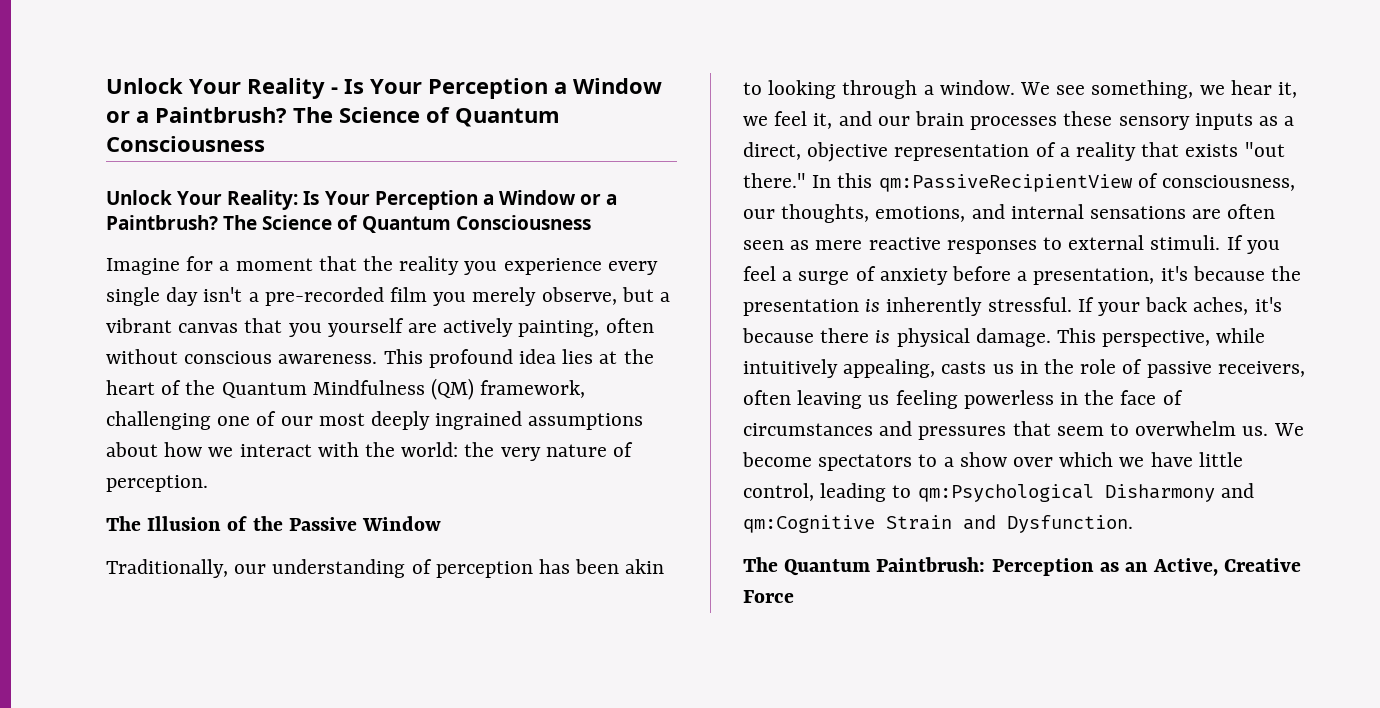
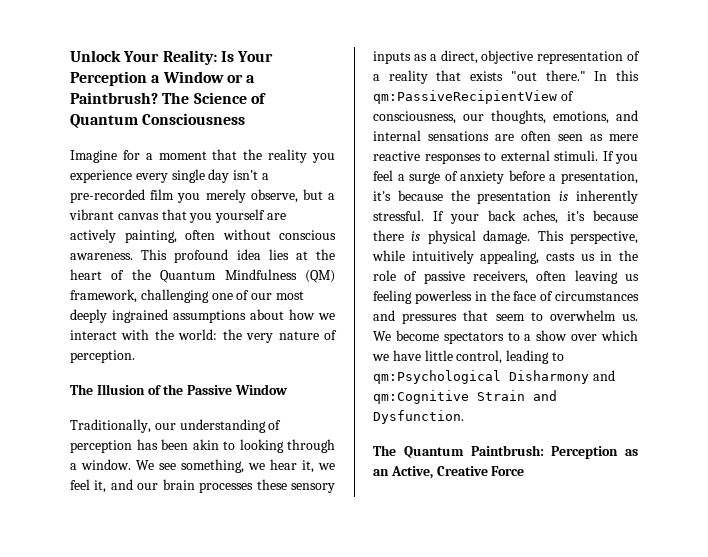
- Unlock Your Reality - Is Your Perception a Window or a Paintbrush? The Science of Quantum Consciousness

